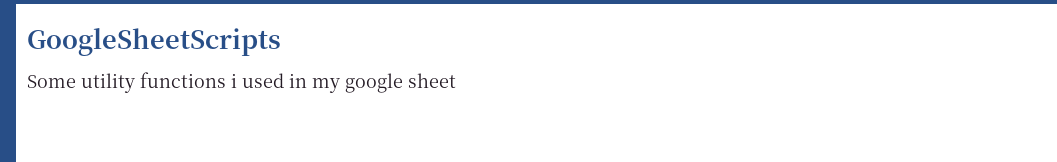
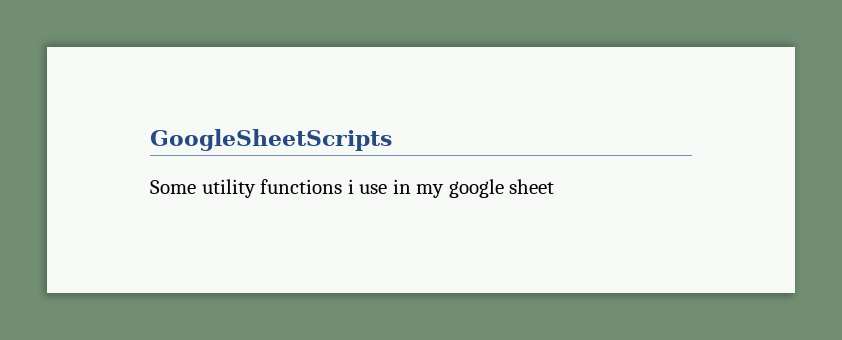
- Some utility functions i used in my google sheet
+ Some utility functions i use in my google sheet

